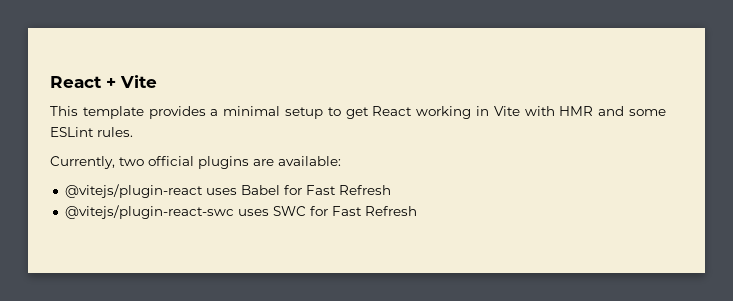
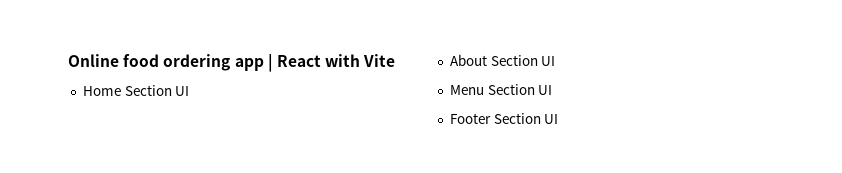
- React + Vite
- This template provides a minimal setup to get React working in Vite with HMR and some ESLint rules.
- Currently, two official plugins are available:
- @vitejs/plugin-react uses Babel for Fast Refresh
- @vitejs/plugin-react-swc uses SWC for Fast Refresh
+ Online food ordering app | React with Vite
+ Home Section UI
+ About Section UI
+ Menu Section UI
+ Footer Section UI

